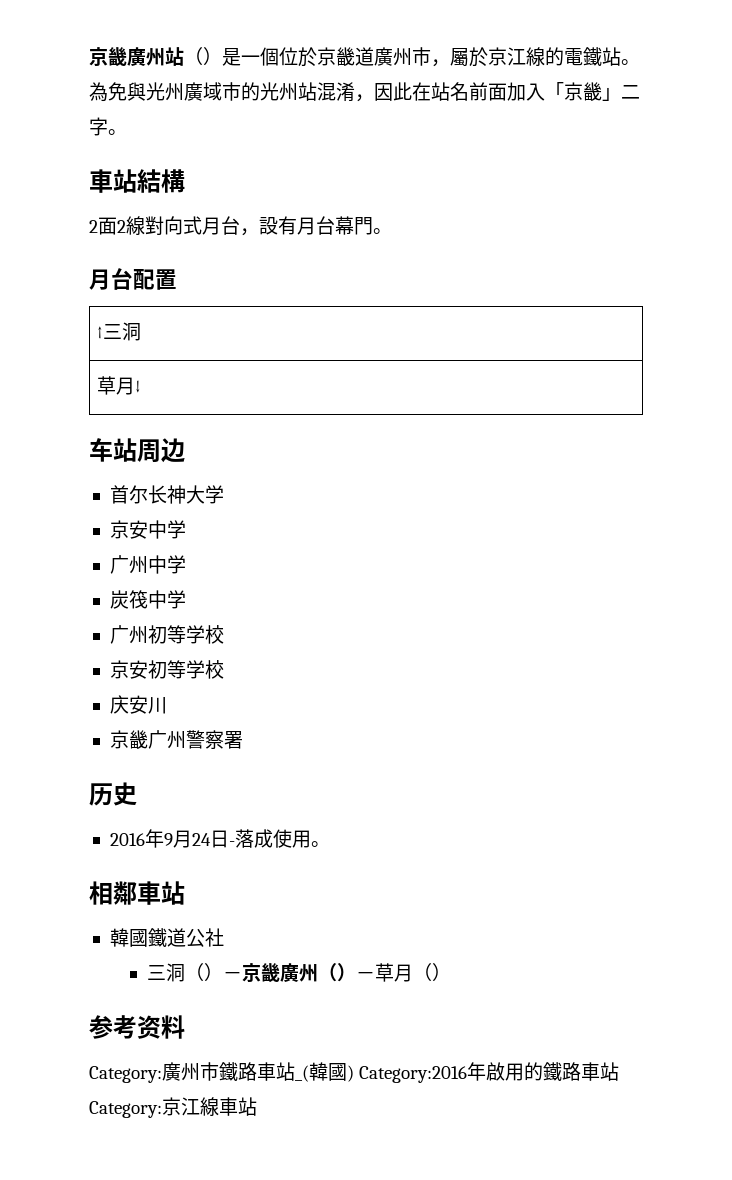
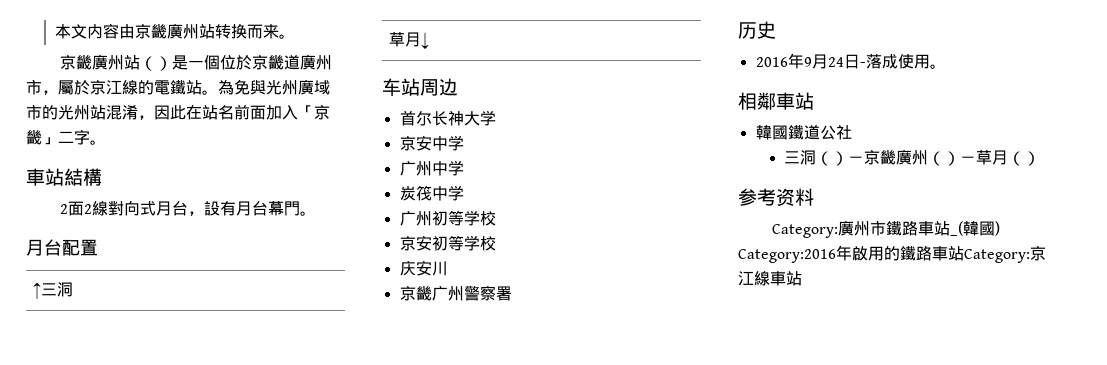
+ 本文内容由京畿廣州站转换而来。

